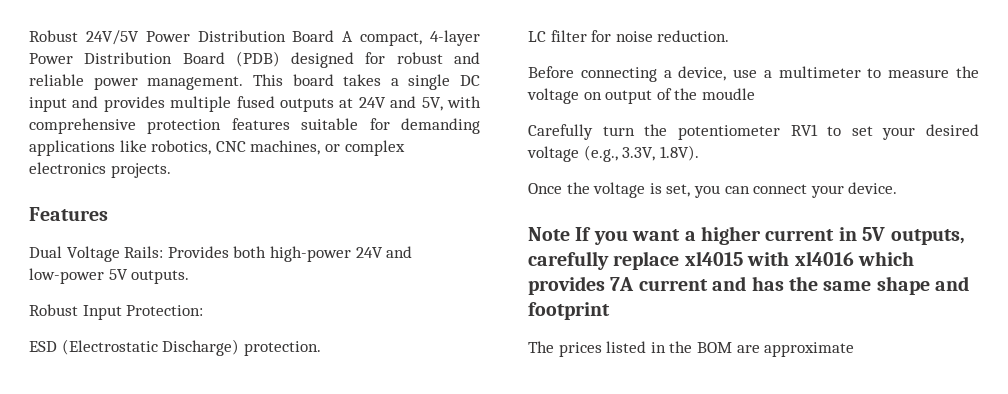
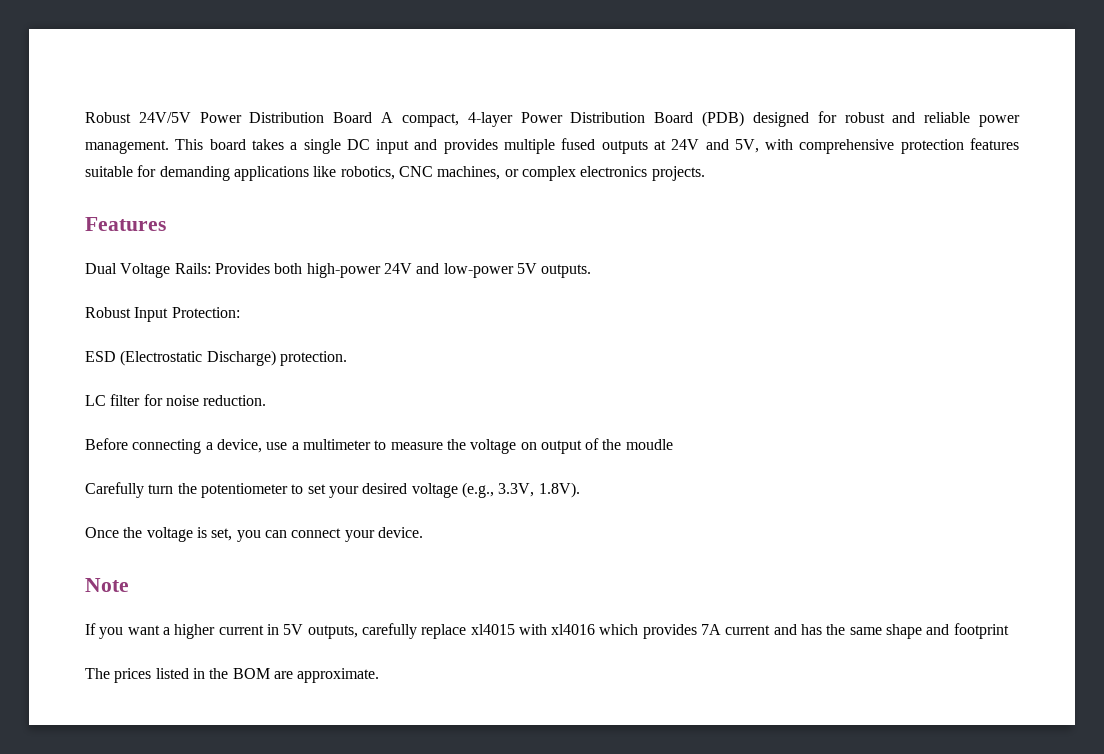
- Carefully turn the potentiometer RV1 to set your desired voltage (e.g., 3.3V, 1.8V).
+ Carefully turn the potentiometer to set your desired voltage (e.g., 3.3V, 1.8V).
- Note If you want a higher current in 5V outputs, carefully replace xl4015 with xl4016 which provides 7A current and has the same shape and footprint
+ Note
+ If you want a higher current in 5V outputs, carefully replace xl4015 with xl4016 which provides 7A current and has the same shape and footprint
- The prices listed in the BOM are approximate
+ The prices listed in the BOM are approximate.

